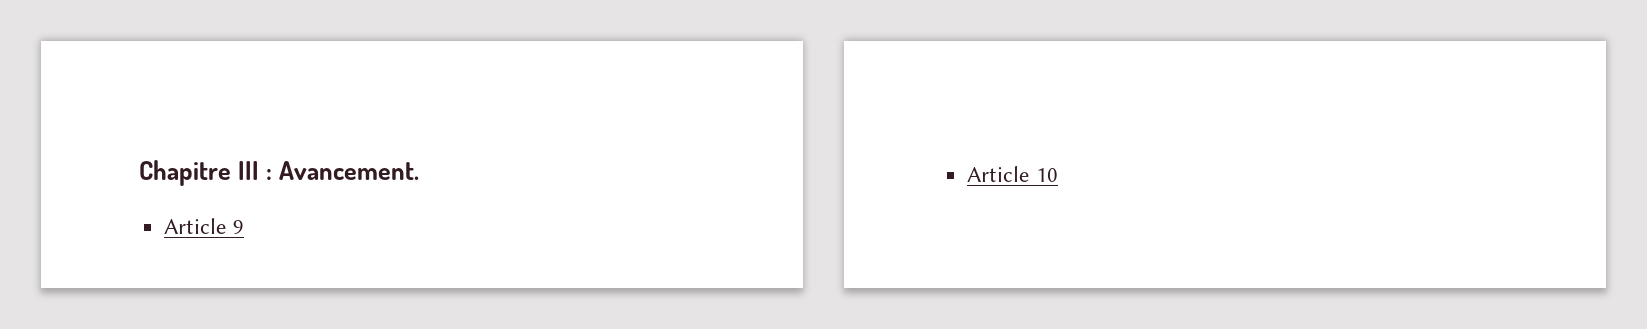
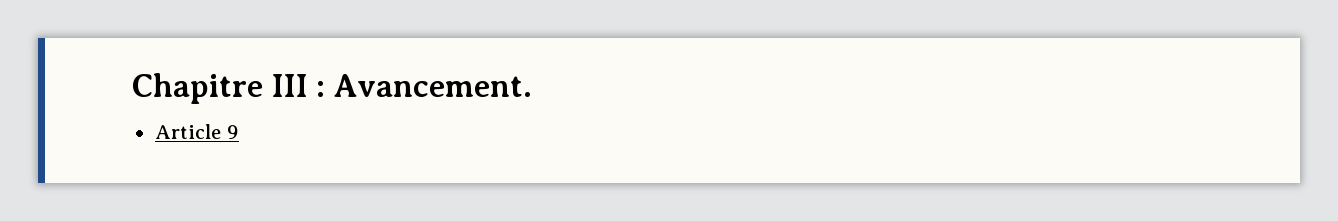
- Article 10

